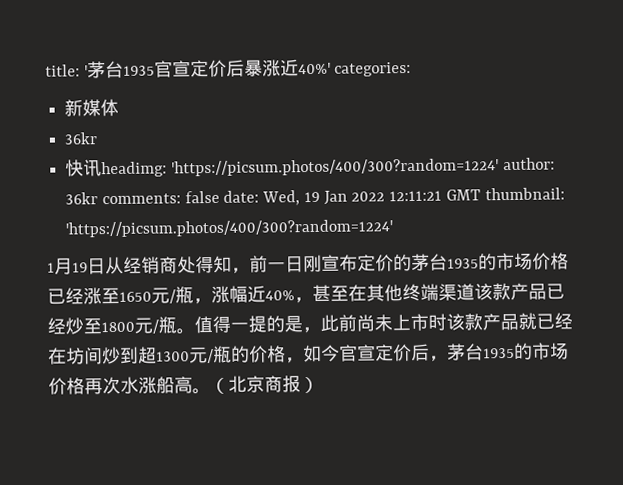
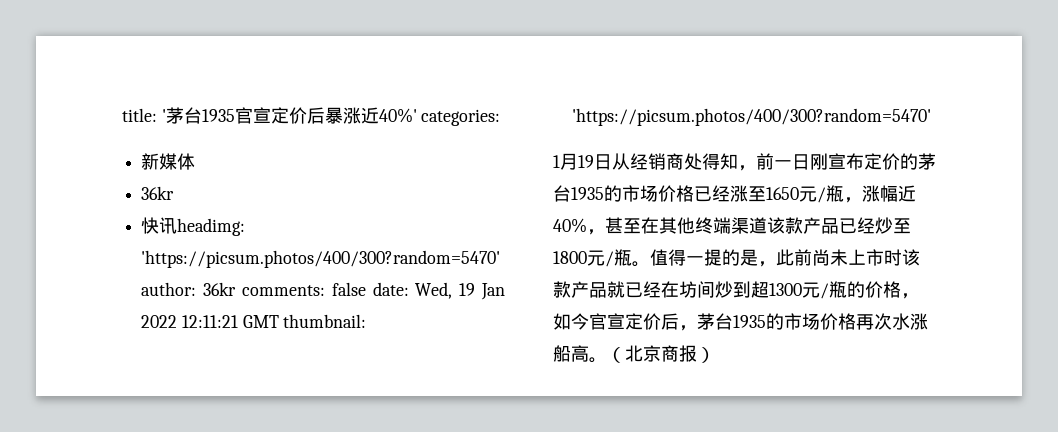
- 快讯headimg: 'https://picsum.photos/400/300?random=1224' author: 36kr comments: false date: Wed, 19 Jan 2022 12:11:21 GMT thumbnail: 'https://picsum.photos/400/300?random=1224'
+ 快讯headimg: 'https://picsum.photos/400/300?random=5470' author: 36kr comments: false date: Wed, 19 Jan 2022 12:11:21 GMT thumbnail: 'https://picsum.photos/400/300?random=5470'

